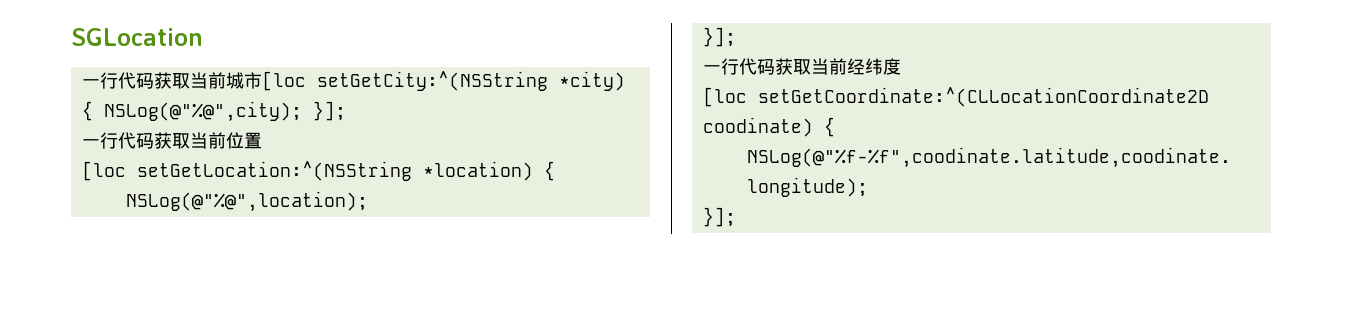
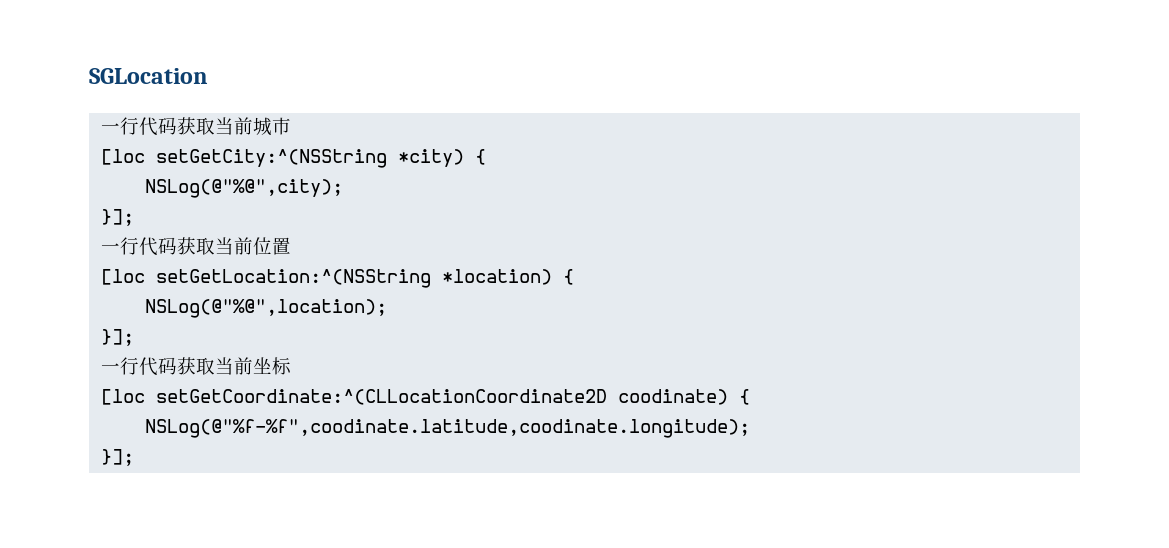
- 一行代码获取当前城市[loc setGetCity:^(NSString *city) { NSLog(@"%@",city); }];
+ 一行代码获取当前城市
+ [loc setGetCity:^(NSString *city) {
+ NSLog(@"%@",city);
+ }];
- 一行代码获取当前经纬度
+ 一行代码获取当前坐标

